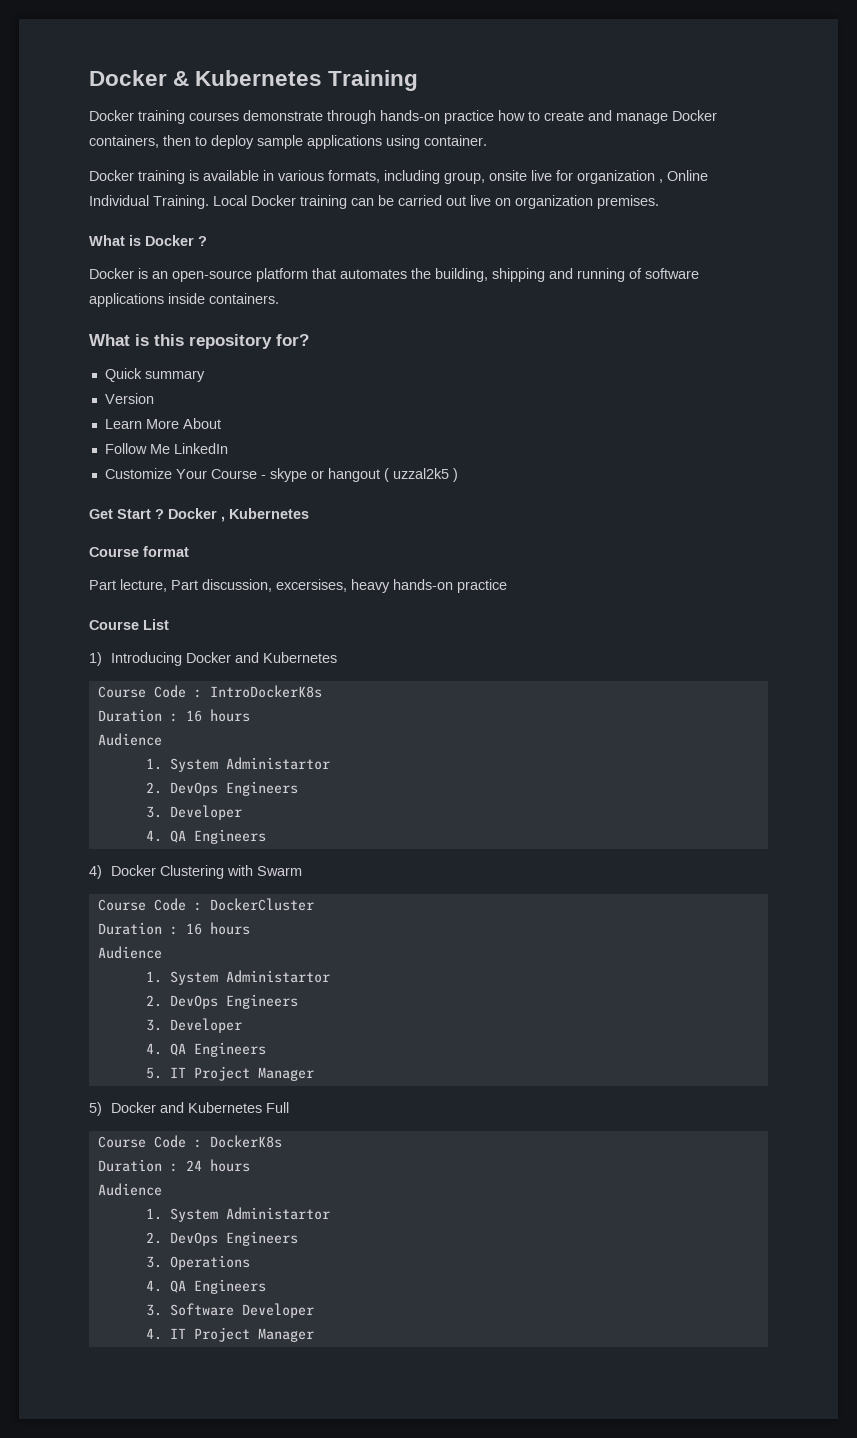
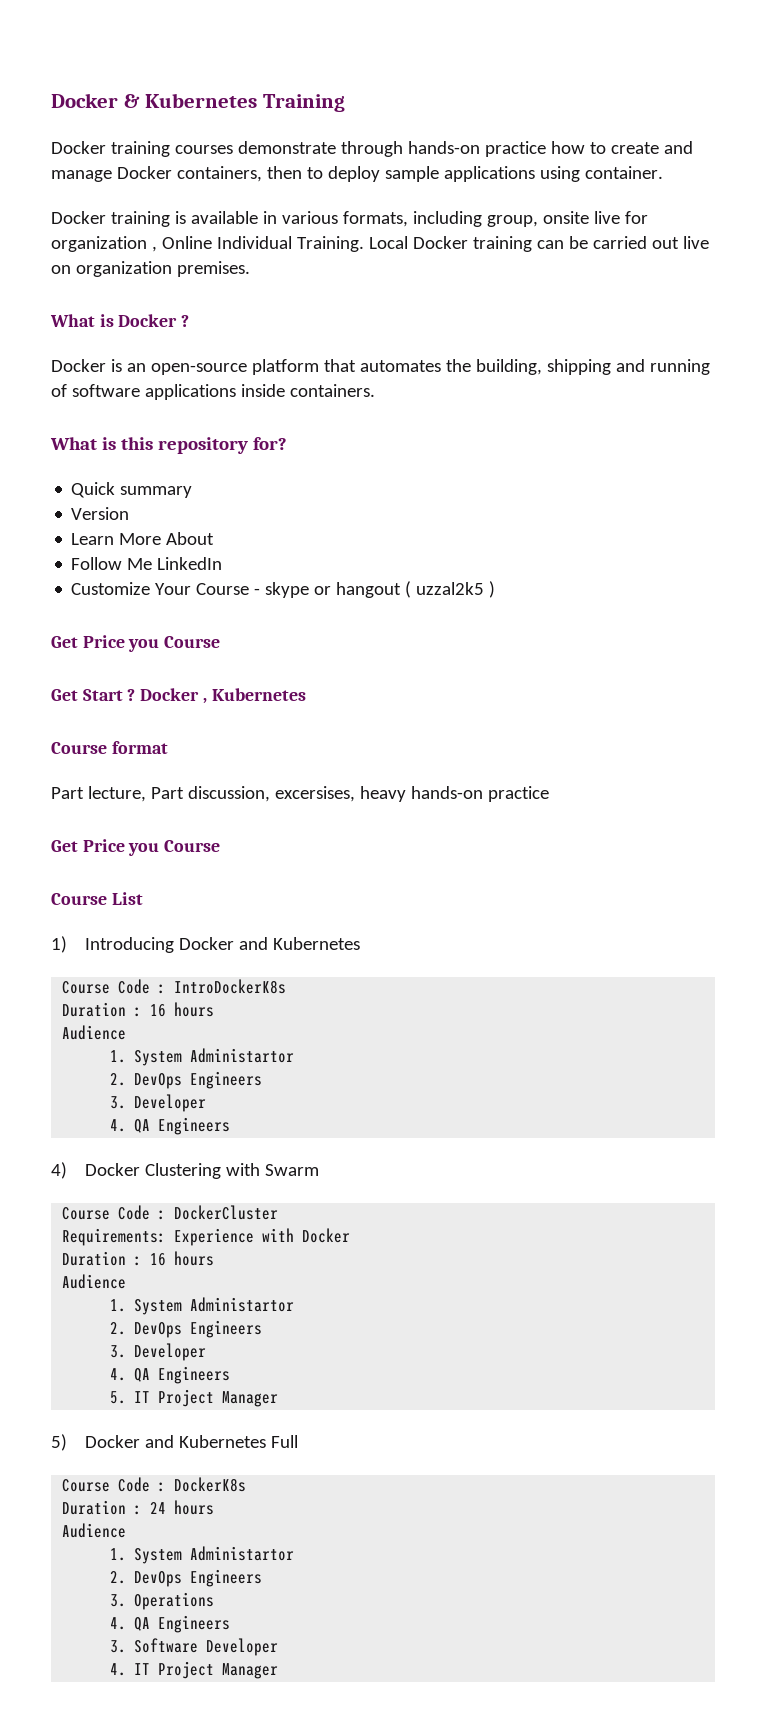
  Customize Your Course - skype or hangout ( uzzal2k5 )
+ Get Price you Course
  Part lecture, Part discussion, excersises, heavy hands-on practice
+ Get Price you Course
+ Requirements: Experience with Docker

